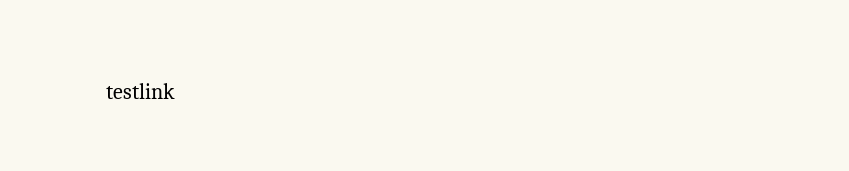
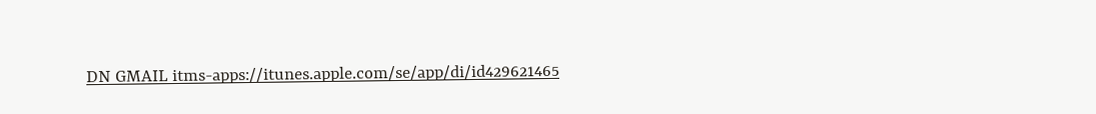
- testlink
+ DN GMAIL itms-apps://itunes.apple.com/se/app/di/id429621465

